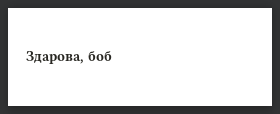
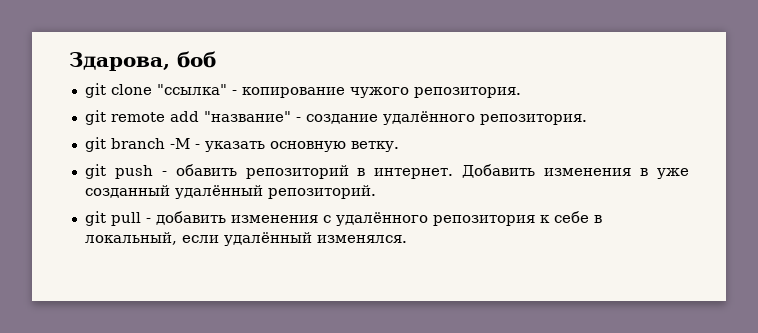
+ git clone "ссылка" - копирование чужого репозитория.
+ git remote add "название" - создание удалённого репозитория.
+ git branch -M - указать основную ветку.
+ git push - обавить репозиторий в интернет. Добавить изменения в уже созданный удалённый репозиторий.
+ git pull - добавить изменения с удалённого репозитория к себе в локальный, если удалённый изменялся.

